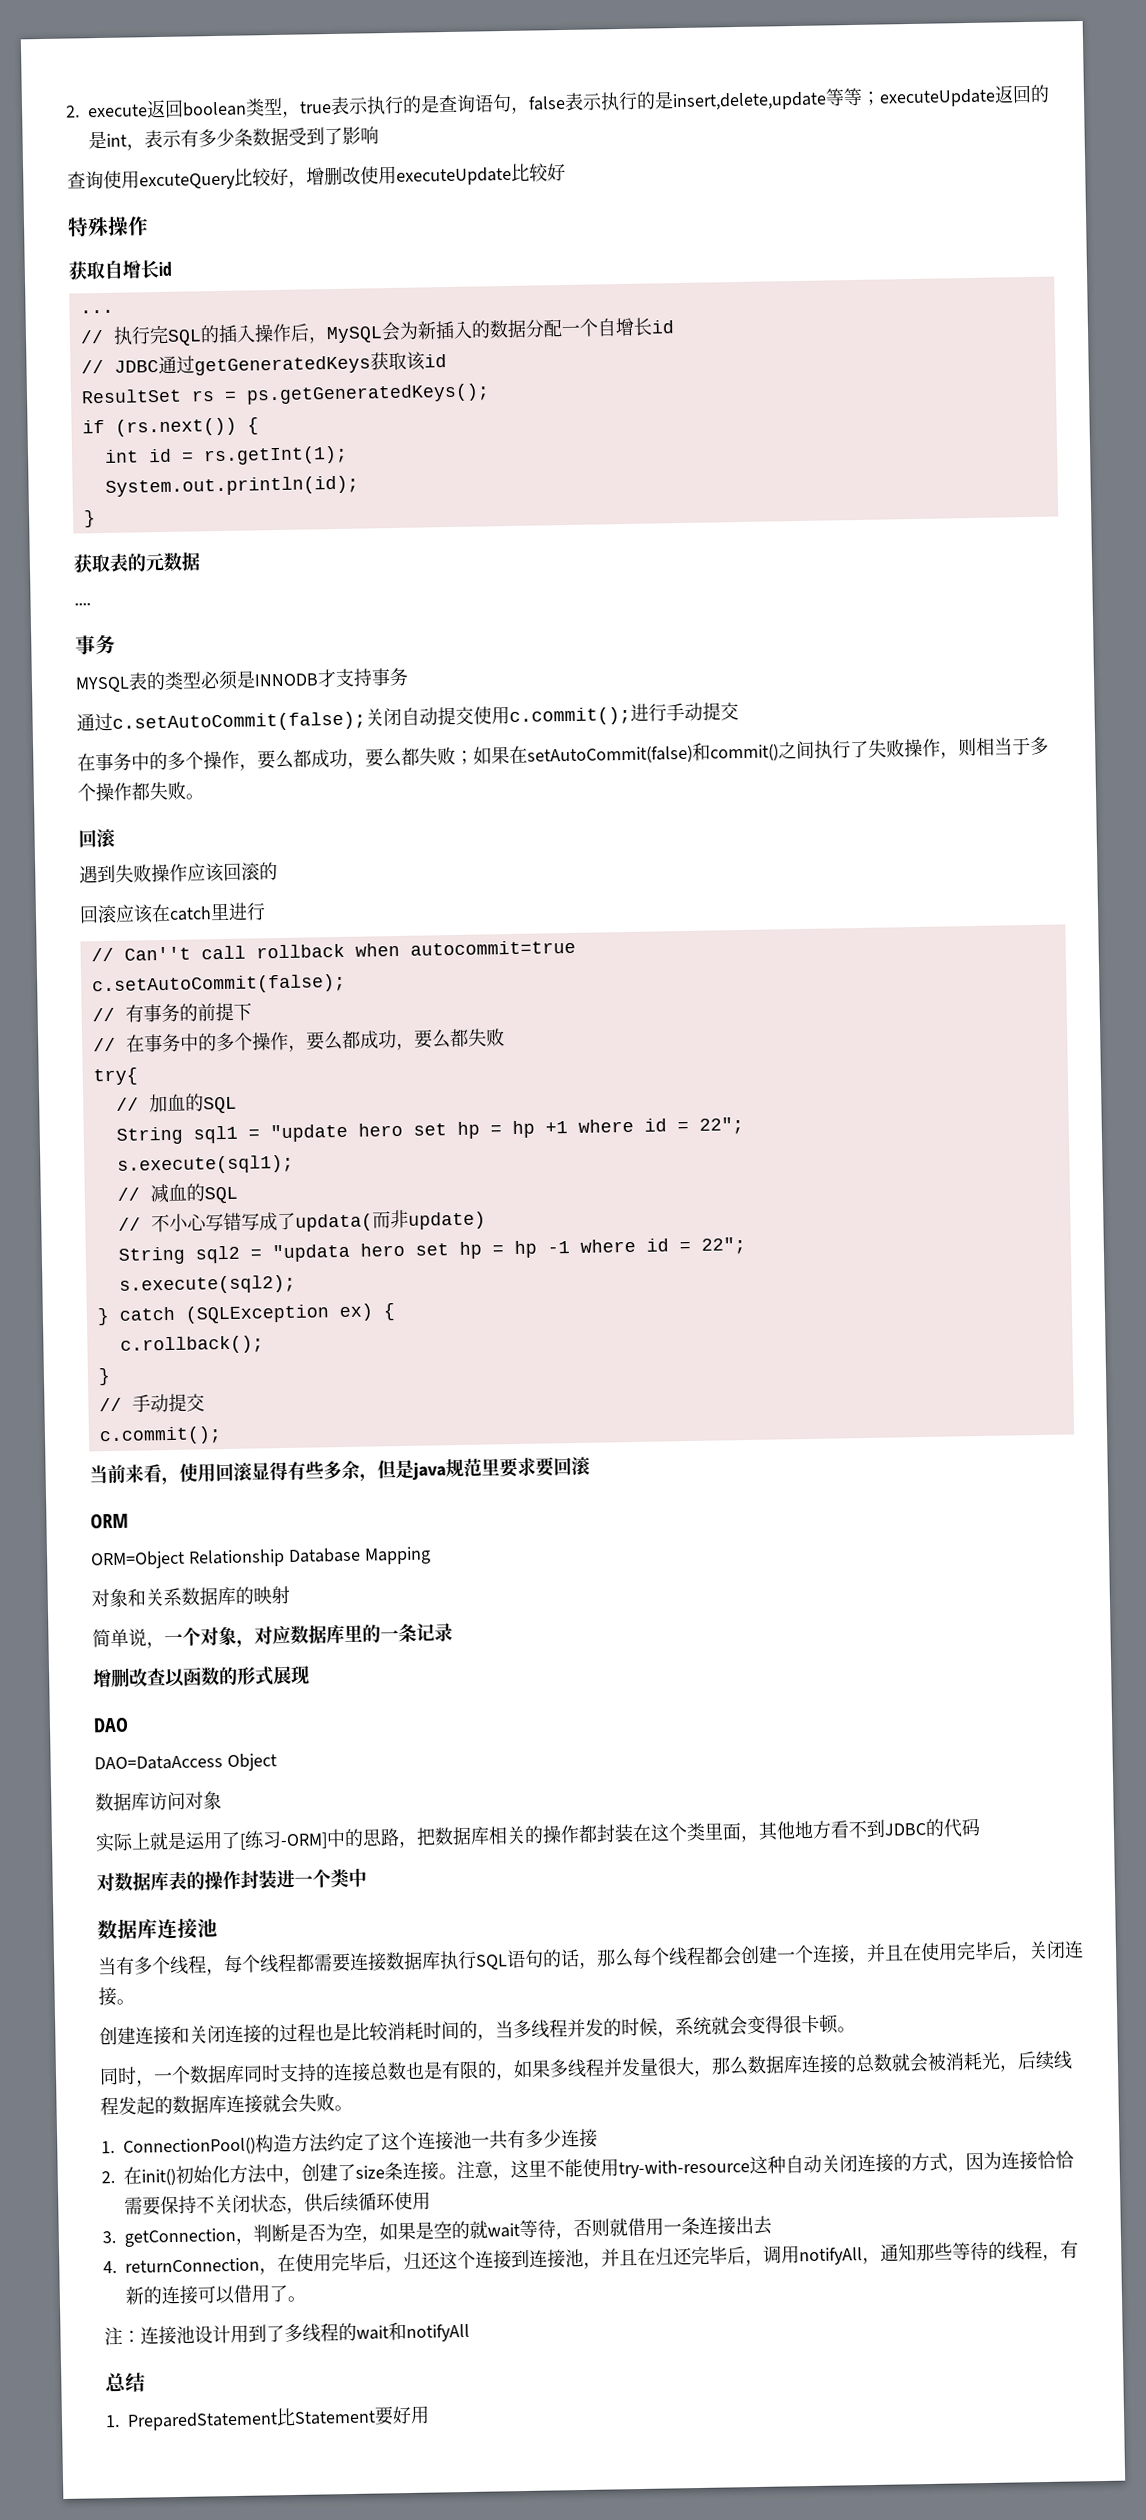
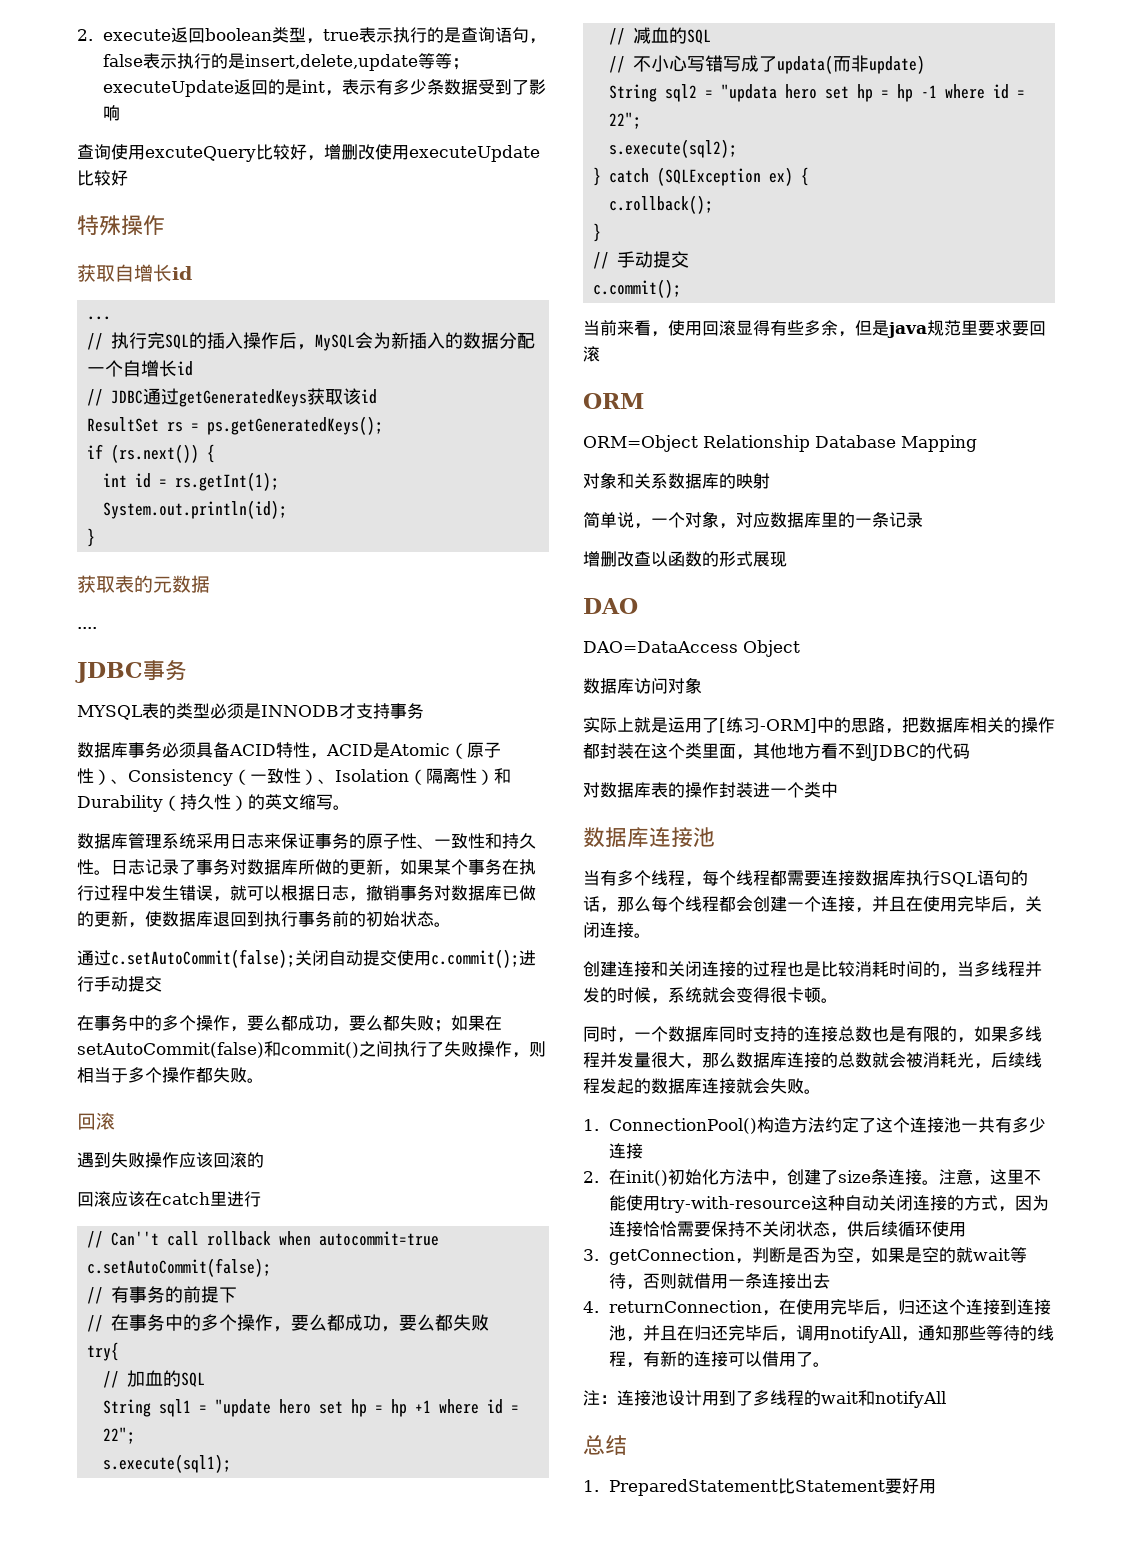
  ....
- 事务
+ JDBC事务
+ 数据库事务必须具备ACID特性，ACID是Atomic（原子性）、Consistency（一致性）、Isolation（隔离性）和Durability（持久性）的英文缩写。
+ 数据库管理系统采用日志来保证事务的原子性、一致性和持久性。日志记录了事务对数据库所做的更新，如果某个事务在执行过程中发生错误，就可以根据日志，撤销事务对数据库已做的更新，使数据库退回到执行事务前的初始状态。

